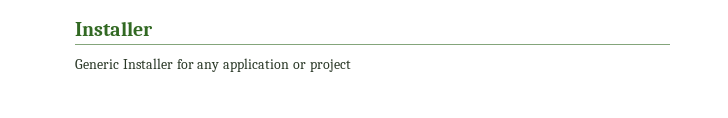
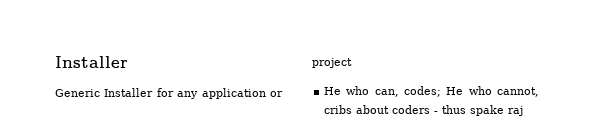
+ He who can, codes; He who cannot, cribs about coders - thus spake raj

